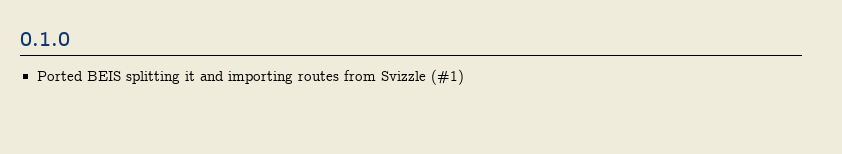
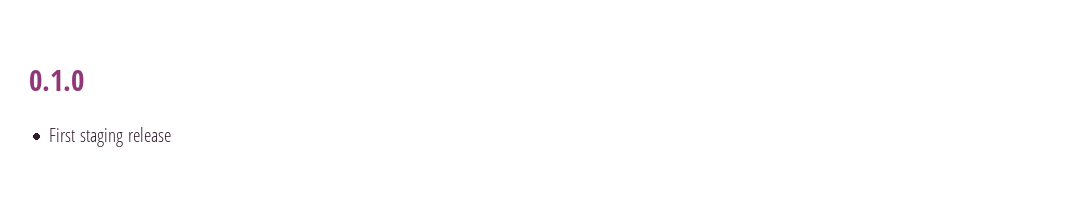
- Ported BEIS splitting it and importing routes from Svizzle (#1)
+ First staging release

